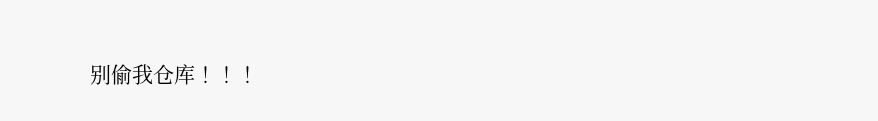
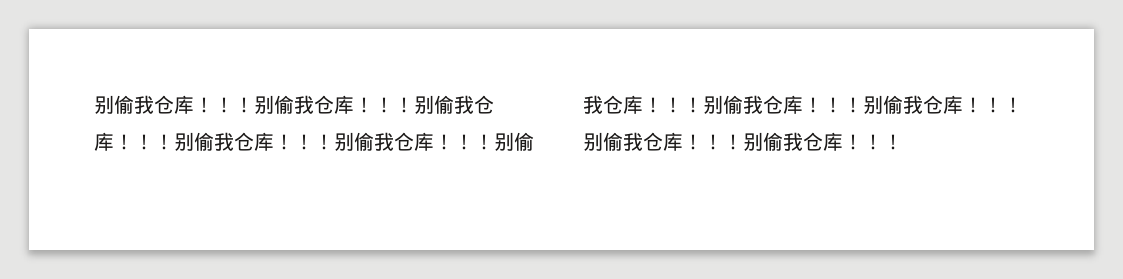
- 别偷我仓库！！！
+ 别偷我仓库！！！别偷我仓库！！！别偷我仓库！！！别偷我仓库！！！别偷我仓库！！！别偷我仓库！！！别偷我仓库！！！别偷我仓库！！！别偷我仓库！！！别偷我仓库！！！

